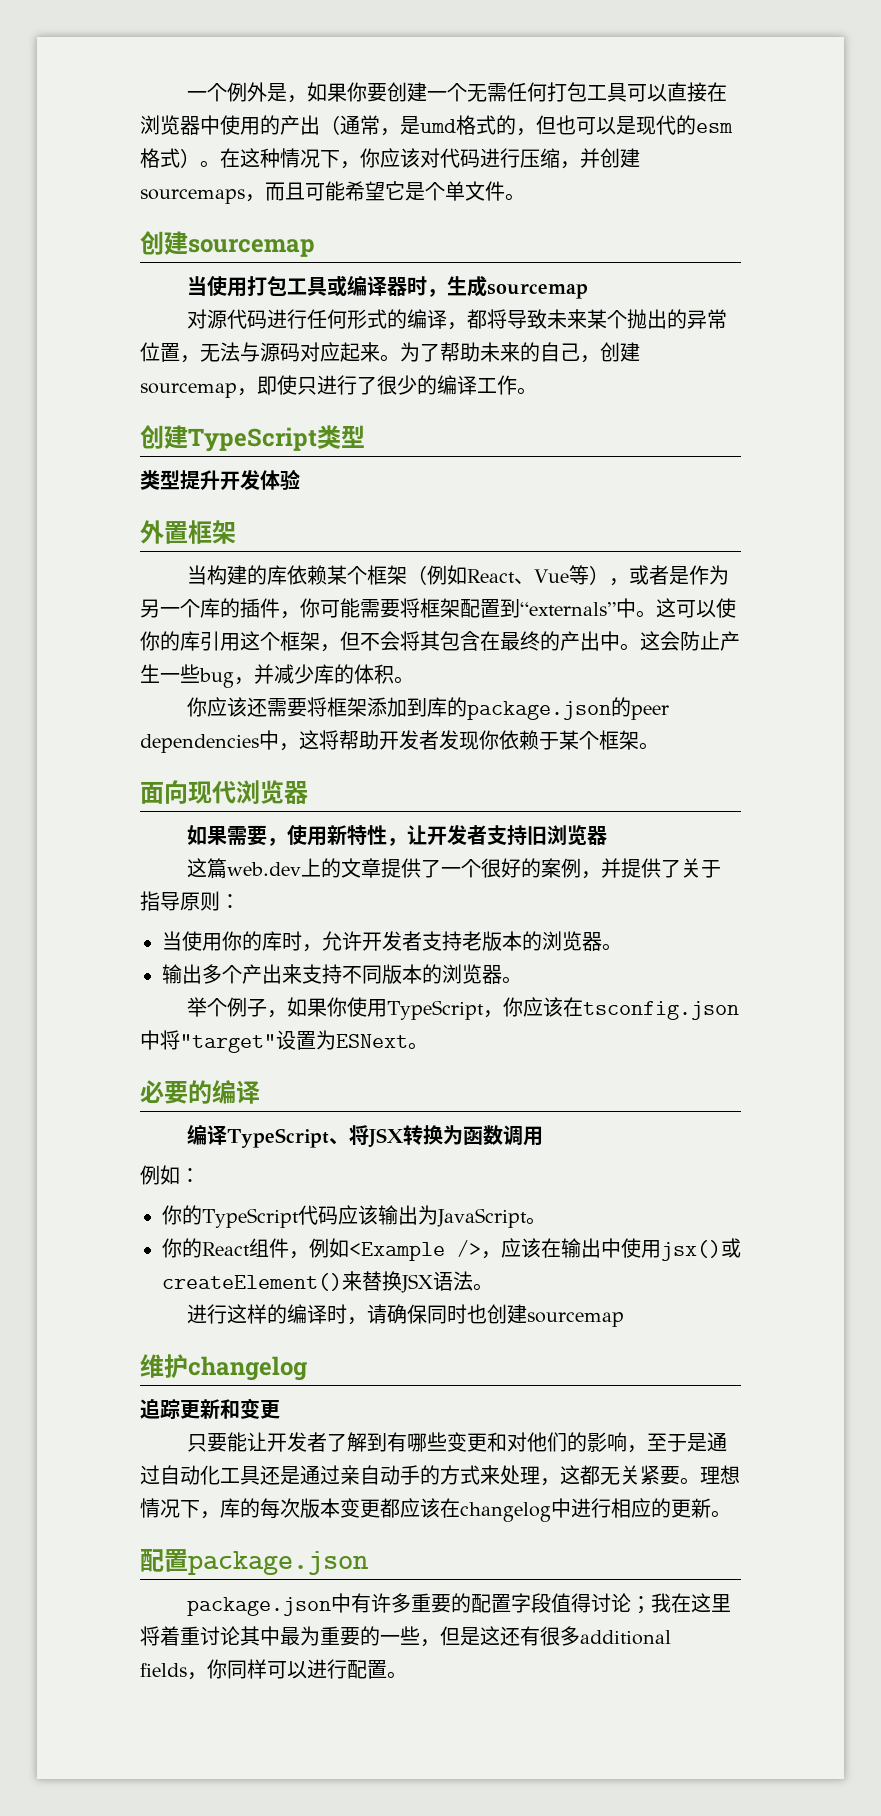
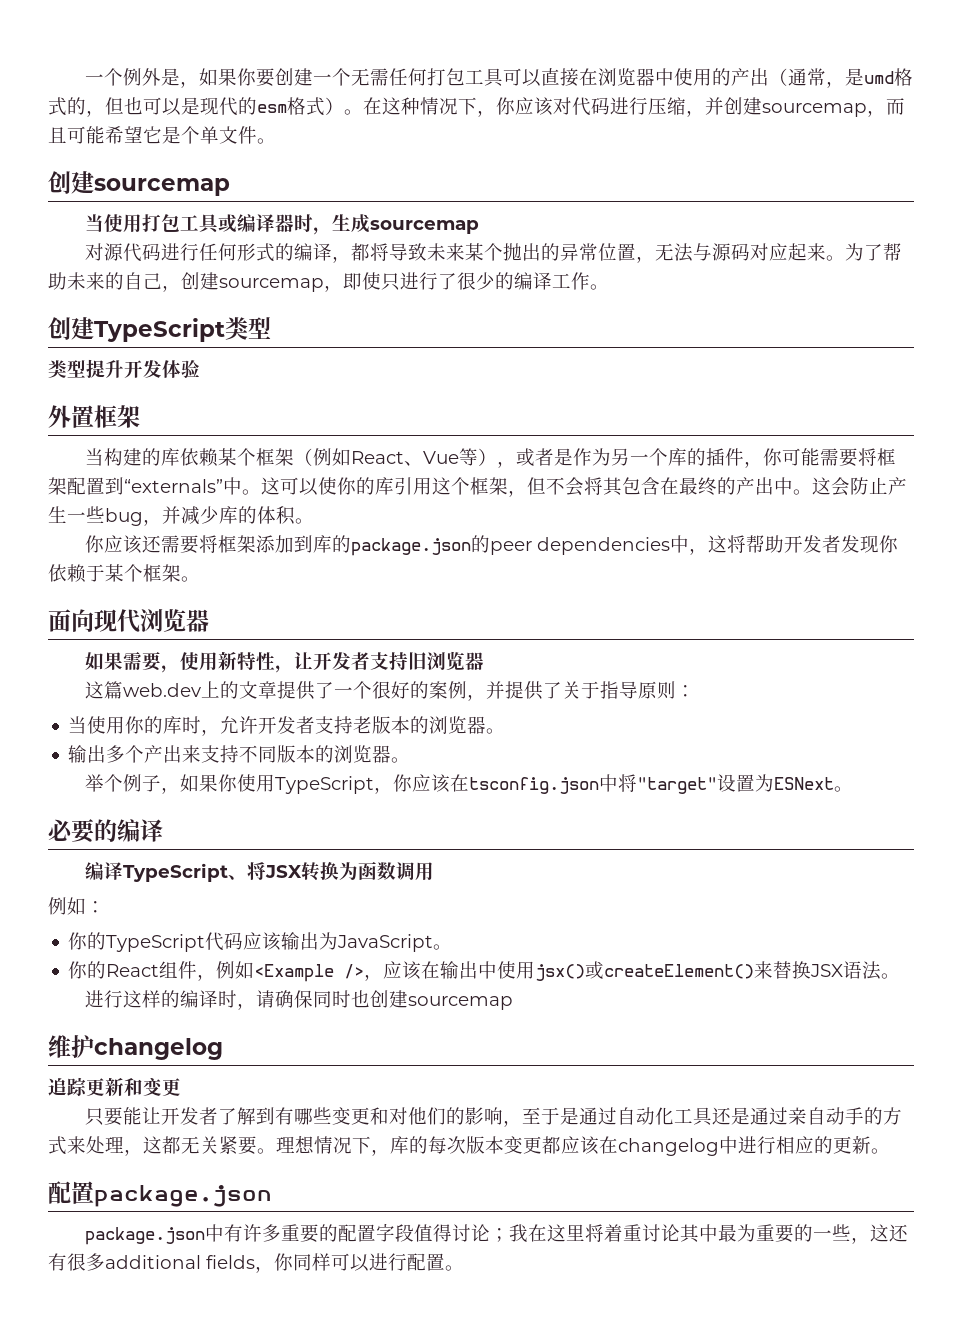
- 在这种情况下，你应该对代码进行压缩，并创建sourcemaps，而且可能希望它是个单文件。
+ 在这种情况下，你应该对代码进行压缩，并创建sourcemap，而且可能希望它是个单文件。
- package.json中有许多重要的配置字段值得讨论；我在这里将着重讨论其中最为重要的一些，但是这还有很多additional fields，你同样可以进行配置。
+ package.json中有许多重要的配置字段值得讨论；我在这里将着重讨论其中最为重要的一些，这还有很多additional fields，你同样可以进行配置。

